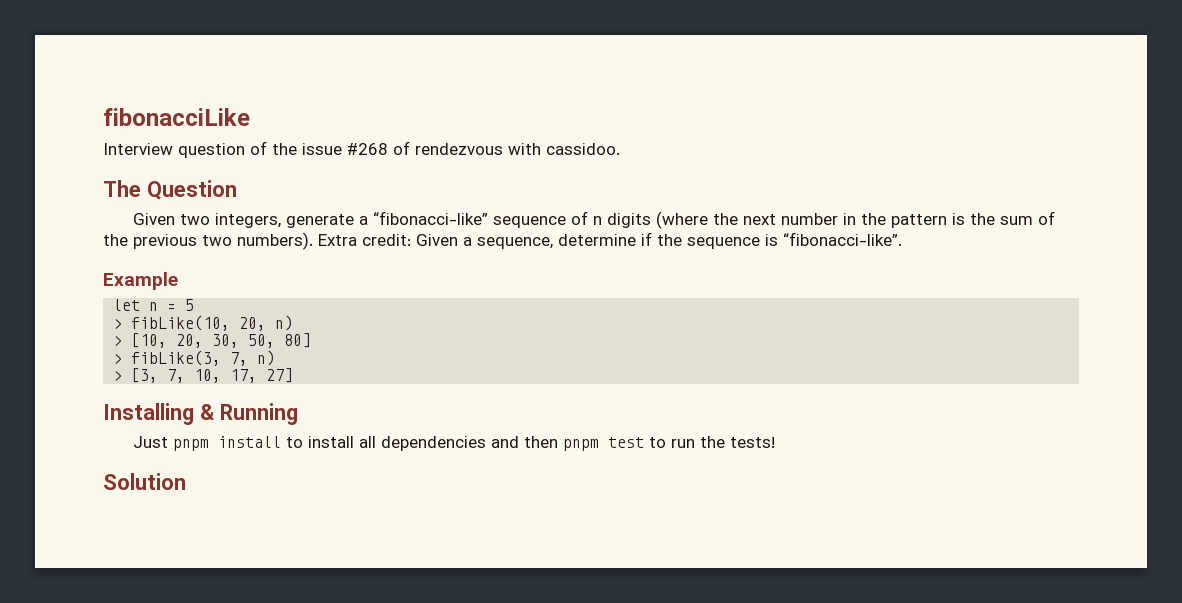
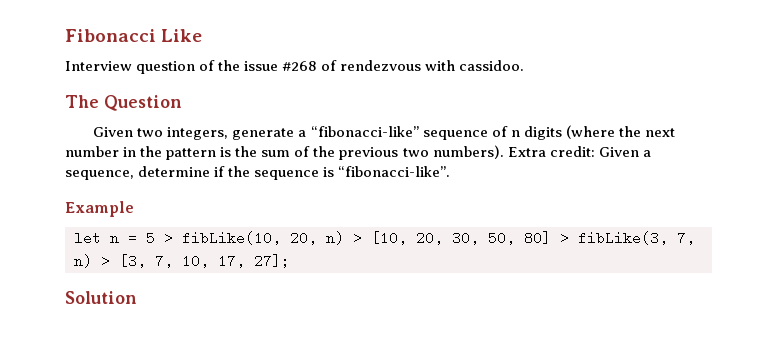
- fibonacciLike
+ Fibonacci Like
- let n = 5
- > fibLike(10, 20, n)
- > [10, 20, 30, 50, 80]
- > fibLike(3, 7, n)
- > [3, 7, 10, 17, 27]
- Installing & Running
- Just pnpm install to install all dependencies and then pnpm test to run the tests!
+ let n = 5 > fibLike(10, 20, n) > [10, 20, 30, 50, 80] > fibLike(3, 7, n) > [3, 7, 10, 17, 27];

